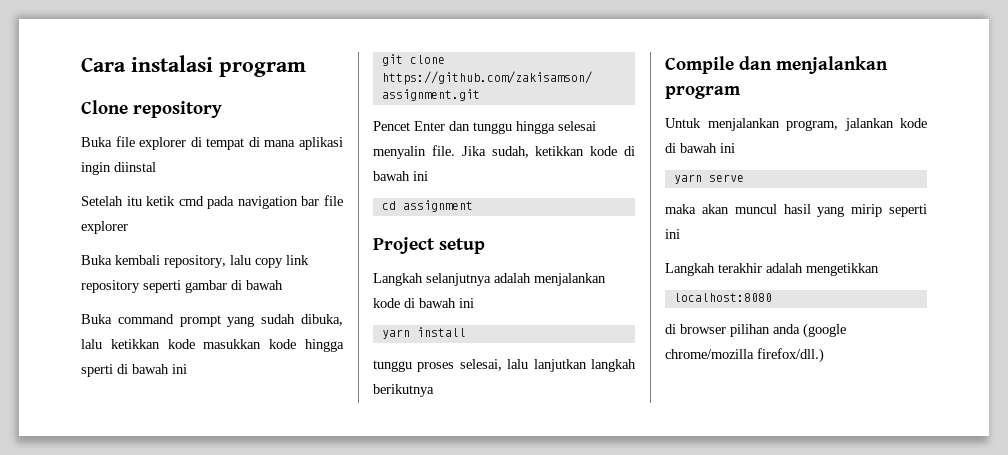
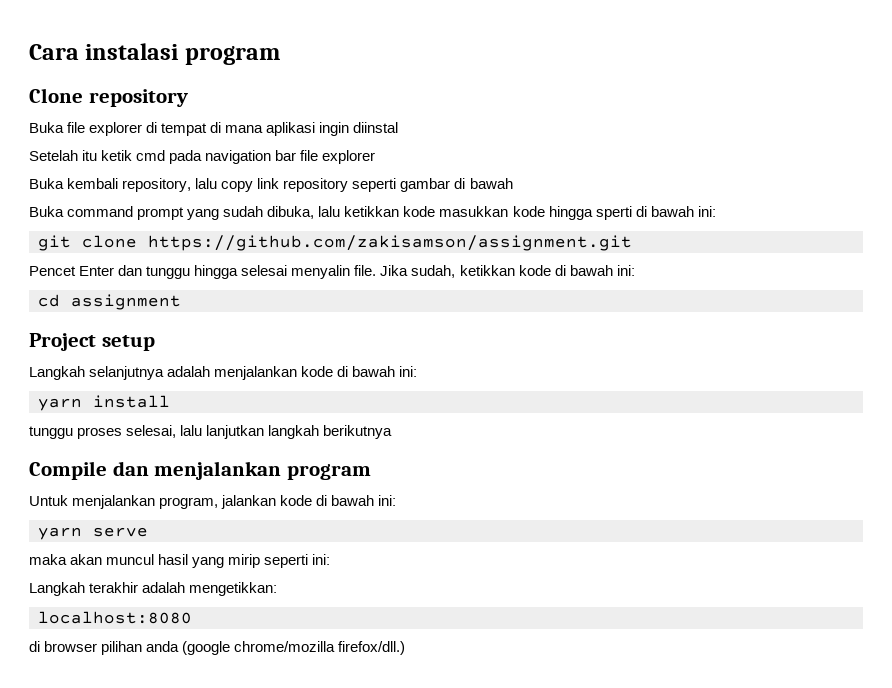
- Buka command prompt yang sudah dibuka, lalu ketikkan kode masukkan kode hingga sperti di bawah ini
+ Buka command prompt yang sudah dibuka, lalu ketikkan kode masukkan kode hingga sperti di bawah ini:
- Jika sudah, ketikkan kode di bawah ini
+ Jika sudah, ketikkan kode di bawah ini:
- Langkah selanjutnya adalah menjalankan kode di bawah ini
+ Langkah selanjutnya adalah menjalankan kode di bawah ini:
- Untuk menjalankan program, jalankan kode di bawah ini
+ Untuk menjalankan program, jalankan kode di bawah ini:
- maka akan muncul hasil yang mirip seperti ini
+ maka akan muncul hasil yang mirip seperti ini:
- Langkah terakhir adalah mengetikkan
+ Langkah terakhir adalah mengetikkan:

